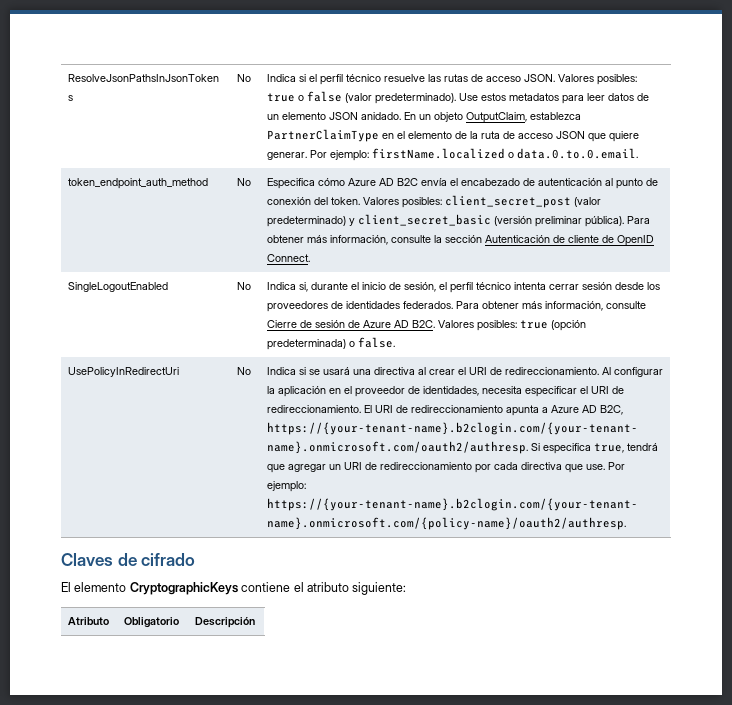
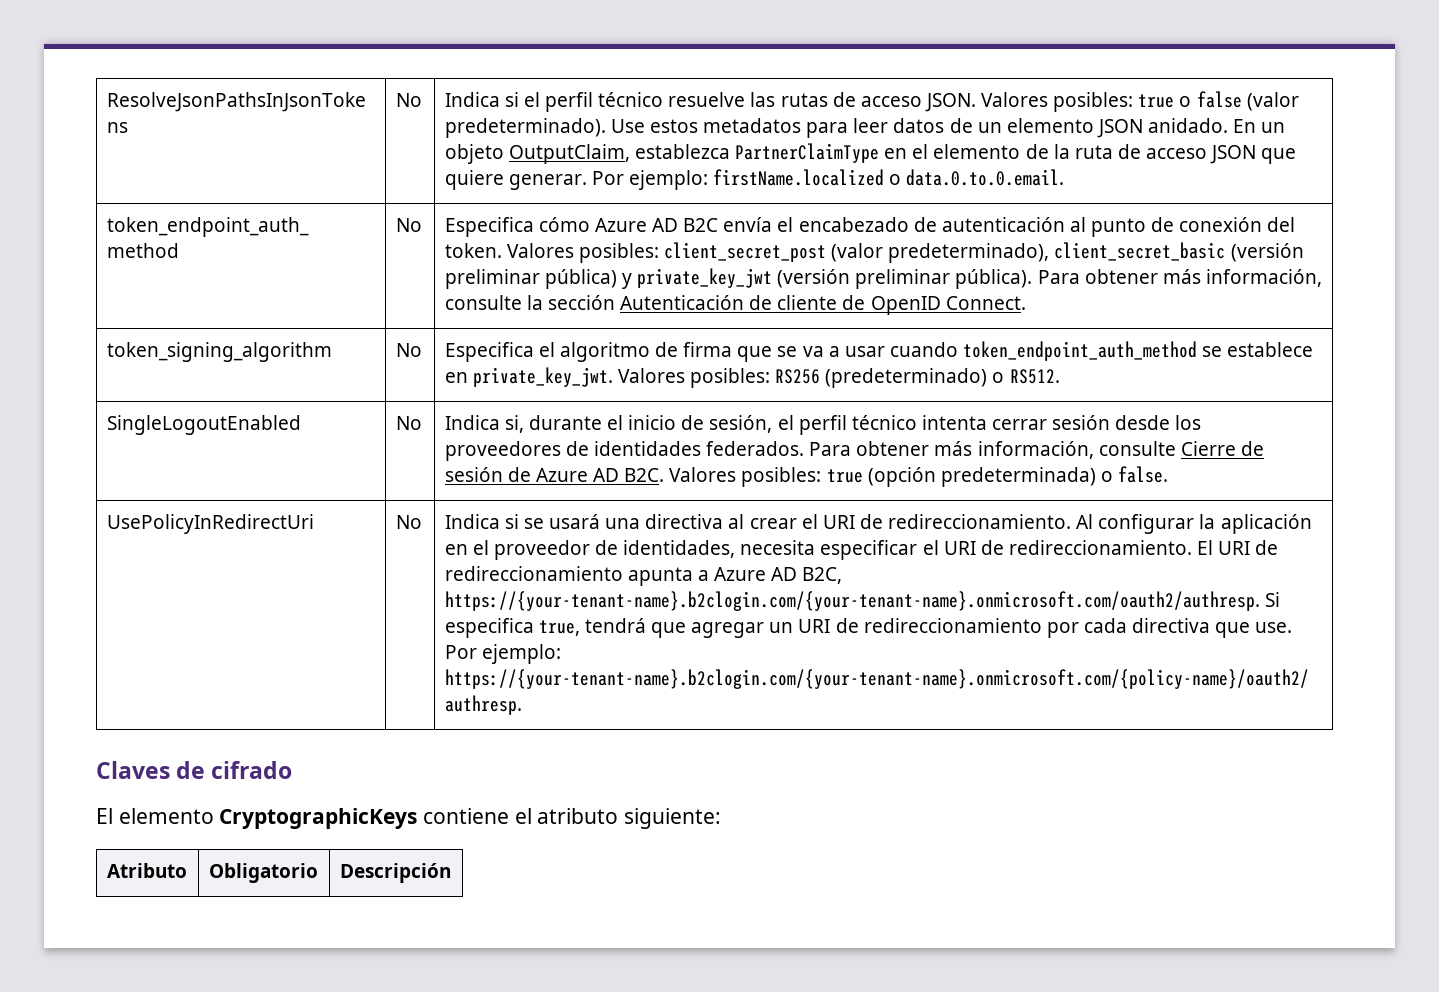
- Valores posibles: client_secret_post (valor predeterminado) y client_secret_basic (versión preliminar pública).
+ Valores posibles: client_secret_post (valor predeterminado), client_secret_basic (versión preliminar pública) y private_key_jwt (versión preliminar pública).
+ token_signing_algorithm | No | Especifica el algoritmo de firma que se va a usar cuando token_endpoint_auth_method se establece en private_key_jwt. Valores posibles: RS256 (predeterminado) o RS512.

